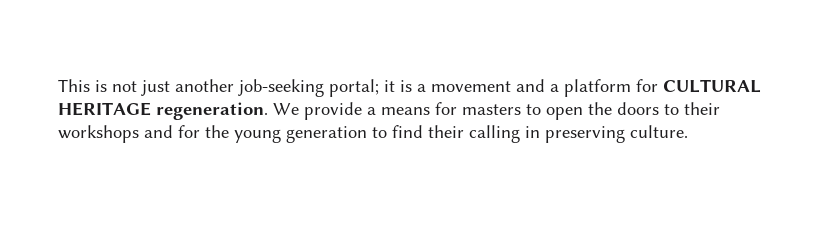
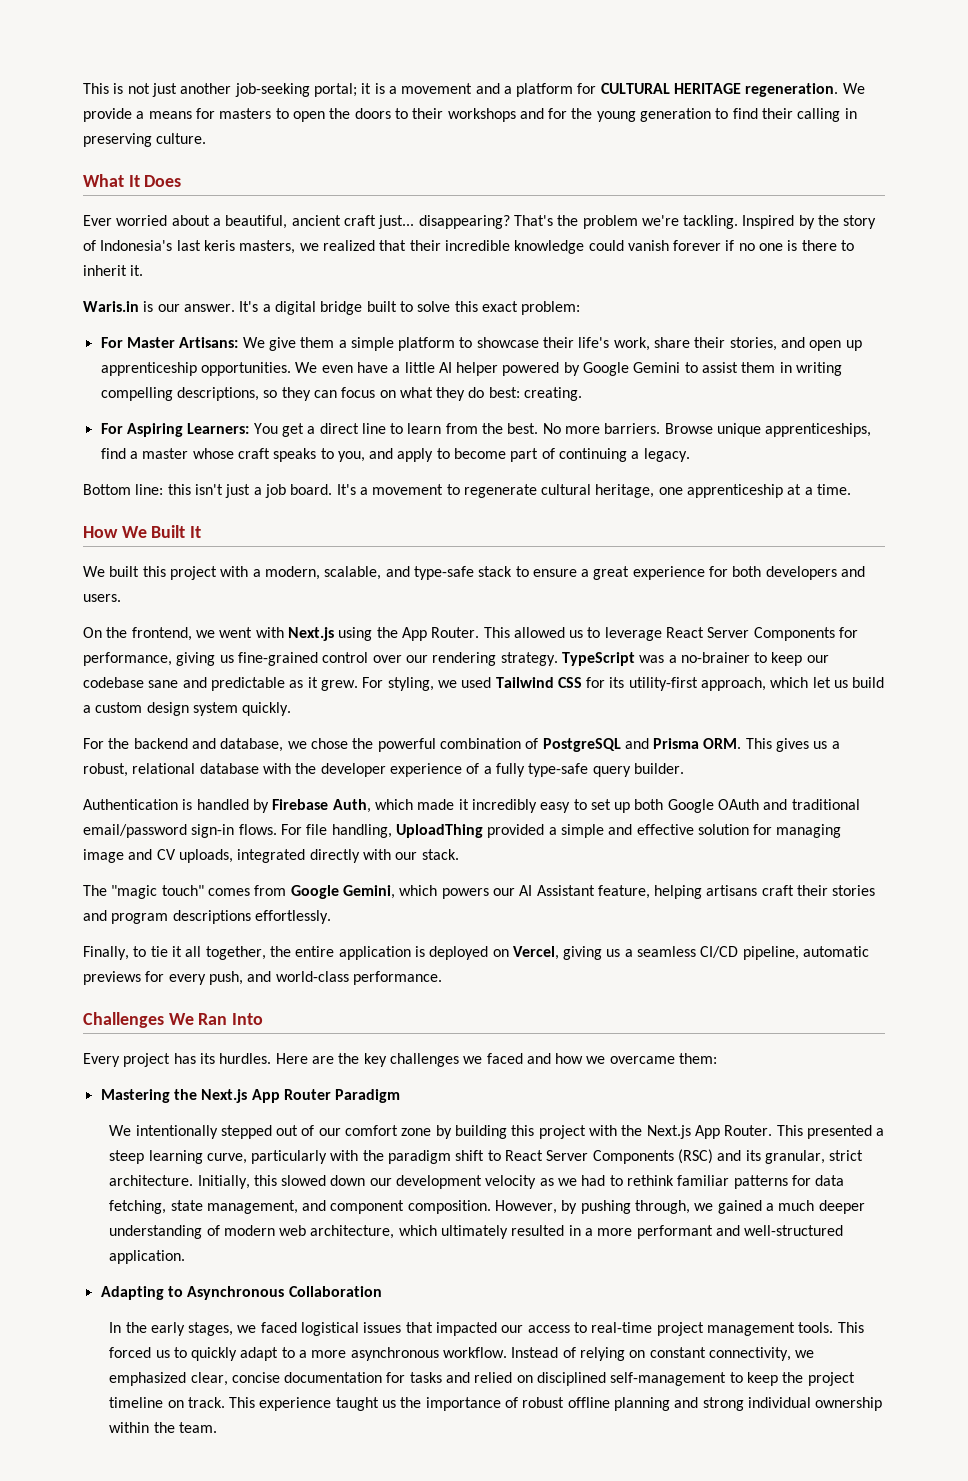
+ What It Does
+ Ever worried about a beautiful, ancient craft just... disappearing? That's the problem we're tackling. Inspired by the story of Indonesia's last keris masters, we realized that their incredible knowledge could vanish forever if no one is there to inherit it.
+ Waris.in is our answer. It's a digital bridge built to solve this exact problem:
+ For Master Artisans: We give them a simple platform to showcase their life's work, share their stories, and open up apprenticeship opportunities. We even have a little AI helper powered by Google Gemini to assist them in writing compelling descriptions, so they can focus on what they do best: creating.
+ For Aspiring Learners: You get a direct line to learn from the best. No more barriers. Browse unique apprenticeships, find a master whose craft speaks to you, and apply to become part of continuing a legacy.
+ Bottom line: this isn't just a job board. It's a movement to regenerate cultural heritage, one apprenticeship at a time.
+ How We Built It
+ We built this project with a modern, scalable, and type-safe stack to ensure a great experience for both developers and users.
+ On the frontend, we went with Next.js using the App Router. This allowed us to leverage React Server Components for performance, giving us fine-grained control over our rendering strategy. TypeScript was a no-brainer to keep our codebase sane and predictable as it grew. For styling, we used Tailwind CSS for its utility-first approach, which let us build a custom design system quickly.
+ For the backend and database, we chose the powerful combination of PostgreSQL and Prisma ORM. This gives us a robust, relational database with the developer experience of a fully type-safe query builder.
+ Authentication is handled by Firebase Auth, which made it incredibly easy to set up both Google OAuth and traditional email/password sign-in flows. For file handling, UploadThing provided a simple and effective solution for managing image and CV uploads, integrated directly with our stack.
+ The "magic touch" comes from Google Gemini, which powers our AI Assistant feature, helping artisans craft their stories and program descriptions effortlessly.
+ Finally, to tie it all together, the entire application is deployed on Vercel, giving us a seamless CI/CD pipeline, automatic previews for every push, and world-class performance.
+ Challenges We Ran Into
+ Every project has its hurdles. Here are the key challenges we faced and how we overcame them:
+ Mastering the Next.js App Router Paradigm
+ We intentionally stepped out of our comfort zone by building this project with the Next.js App Router. This presented a steep learning curve, particularly with the paradigm shift to React Server Components (RSC) and its granular, strict architecture. Initially, this slowed down our development velocity as we had to rethink familiar patterns for data fetching, state management, and component composition. However, by pushing through, we gained a much deeper understanding of modern web architecture, which ultimately resulted in a more performant and well-structured application.
+ Adapting to Asynchronous Collaboration
+ In the early stages, we faced logistical issues that impacted our access to real-time project management tools. This forced us to quickly adapt to a more asynchronous workflow. Instead of relying on constant connectivity, we emphasized clear, concise documentation for tasks and relied on disciplined self-management to keep the project timeline on track. This experience taught us the importance of robust offline planning and strong individual ownership within the team.

